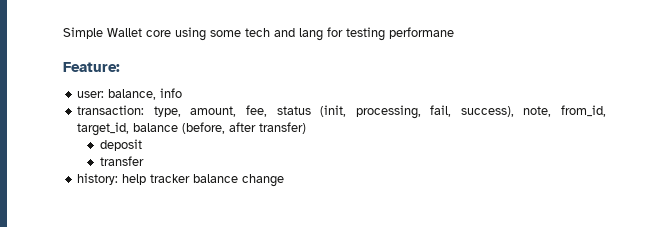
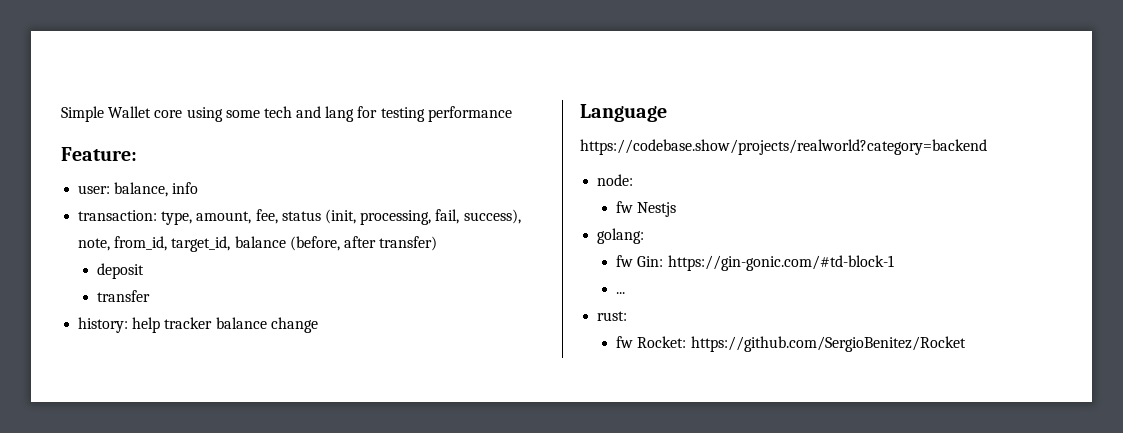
- Simple Wallet core using some tech and lang for testing performane
+ Simple Wallet core using some tech and lang for testing performance
+ Language
+ https://codebase.show/projects/realworld?category=backend
+ node:
+ fw Nestjs
+ golang:
+ fw Gin: https://gin-gonic.com/#td-block-1
+ ...
+ rust:
+ fw Rocket: https://github.com/SergioBenitez/Rocket

